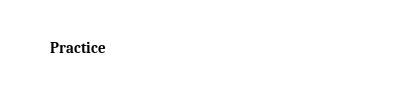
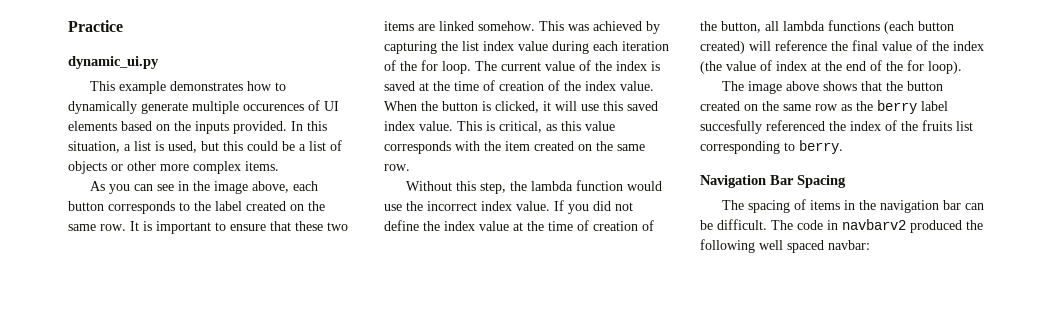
+ dynamic_ui.py
+ This example demonstrates how to dynamically generate multiple occurences of UI elements based on the inputs provided. In this situation, a list is used, but this could be a list of objects or other more complex items.
+ As you can see in the image above, each button corresponds to the label created on the same row. It is important to ensure that these two items are linked somehow. This was achieved by capturing the list index value during each iteration of the for loop. The current value of the index is saved at the time of creation of the index value. When the button is clicked, it will use this saved index value. This is critical, as this value corresponds with the item created on the same row.
+ Without this step, the lambda function would use the incorrect index value. If you did not define the index value at the time of creation of the button, all lambda functions (each button created) will reference the final value of the index (the value of index at the end of the for loop).
+ The image above shows that the button created on the same row as the berry label succesfully referenced the index of the fruits list corresponding to berry.
+ Navigation Bar Spacing
+ The spacing of items in the navigation bar can be difficult. The code in navbarv2 produced the following well spaced navbar:

